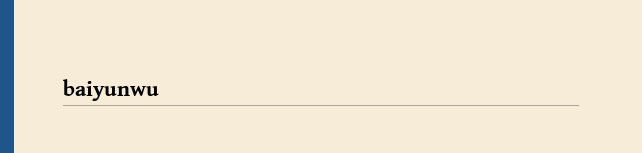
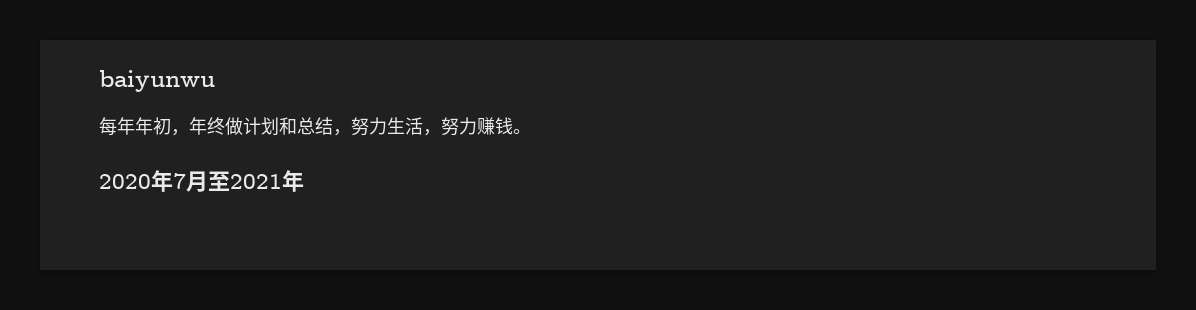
+ 每年年初，年终做计划和总结，努力生活，努力赚钱。
+ 2020年7月至2021年

